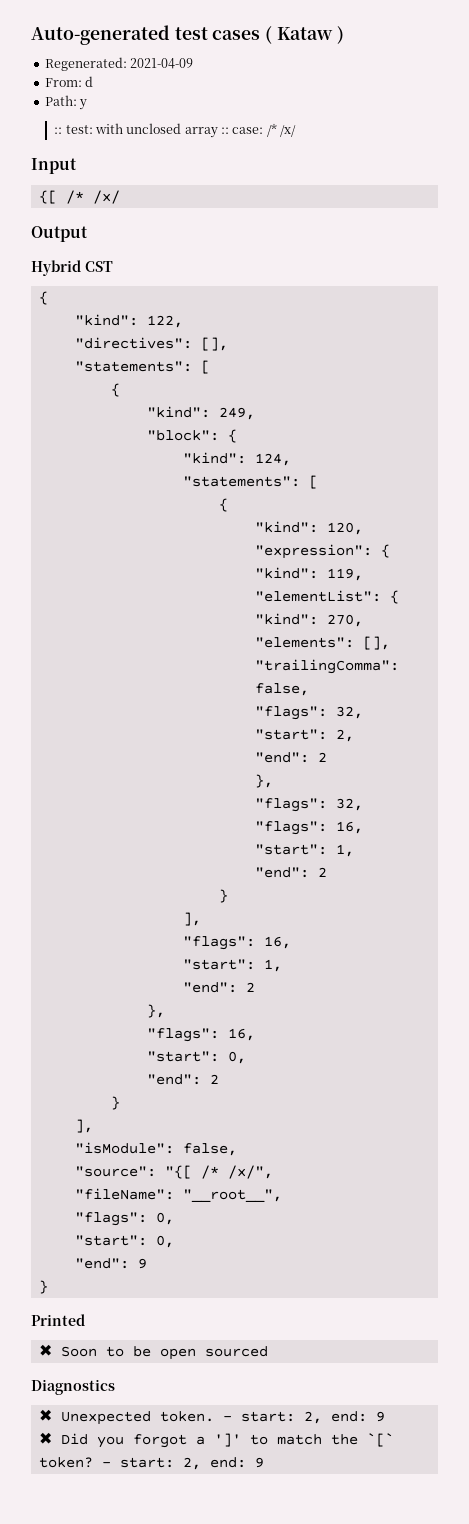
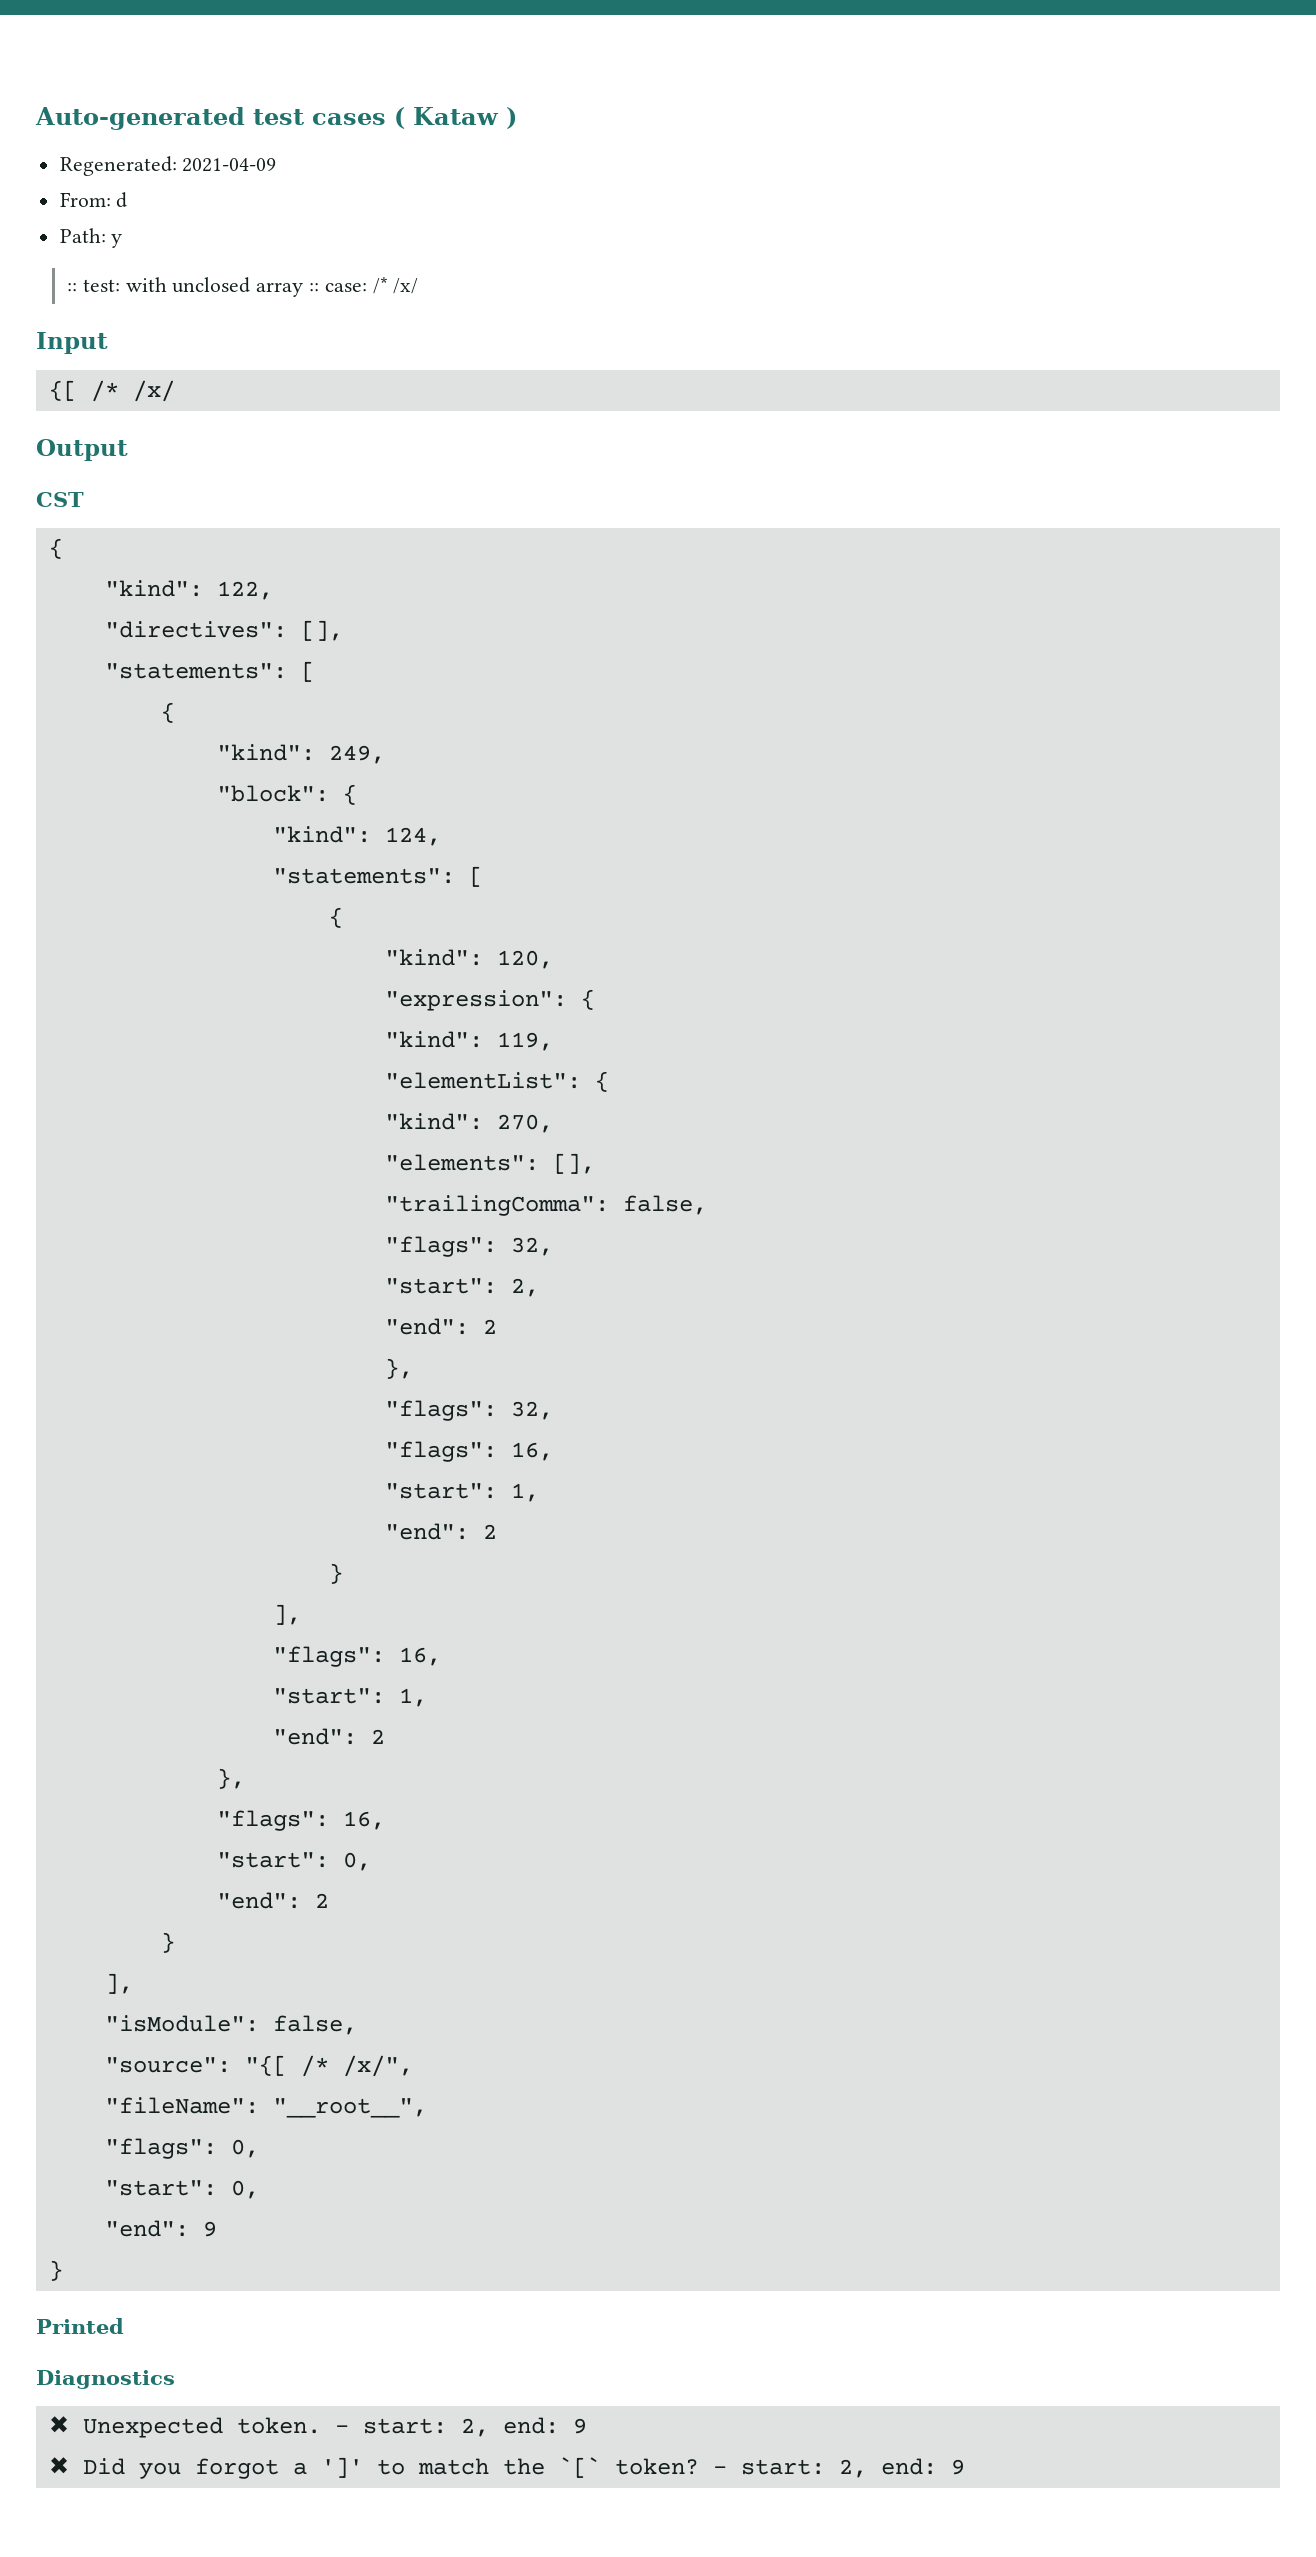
- Hybrid CST
+ CST
- ✖ Soon to be open sourced

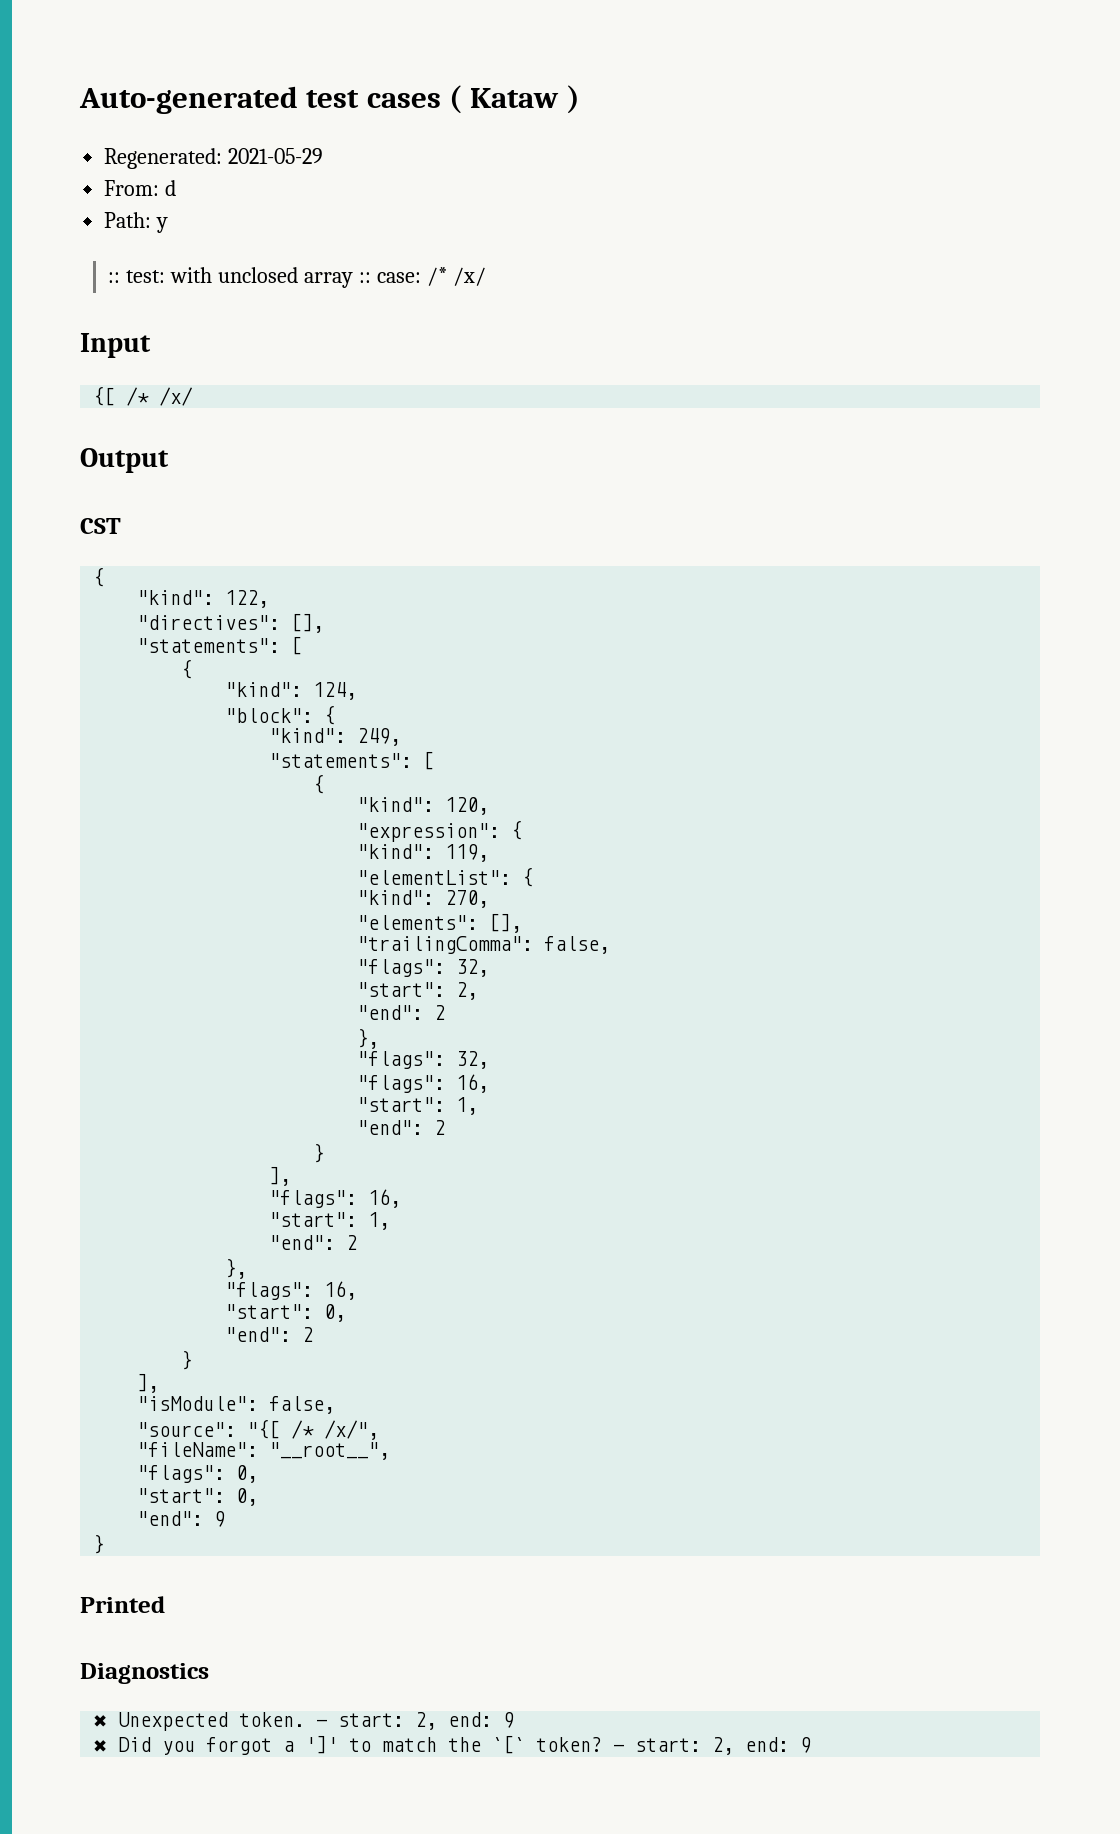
- Regenerated: 2021-04-09
+ Regenerated: 2021-05-29
- "kind": 249,
+ "kind": 124,
- "kind": 124,
+ "kind": 249,

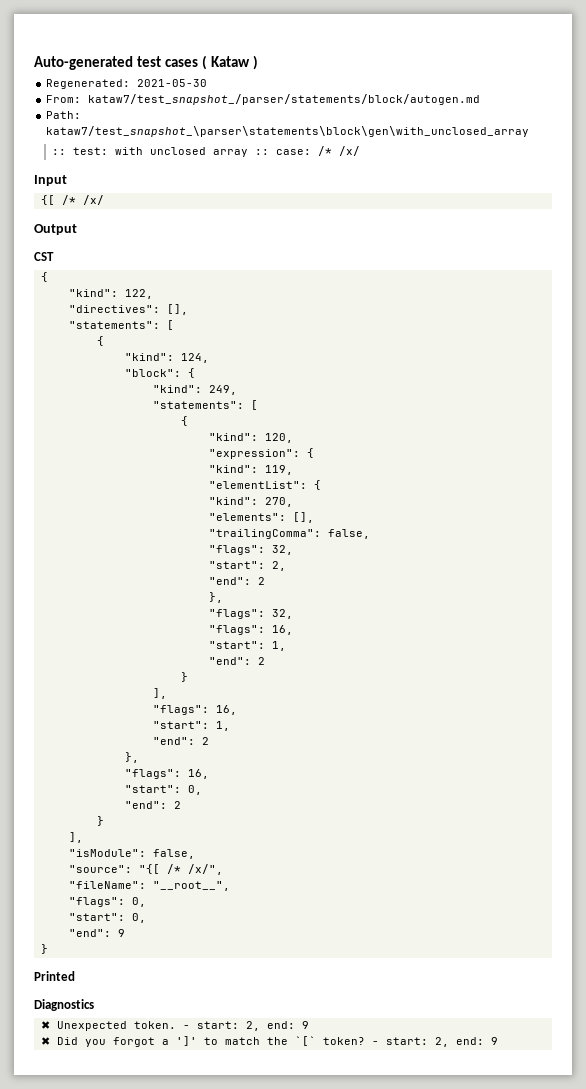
- Regenerated: 2021-05-29
+ Regenerated: 2021-05-30
- From: d
+ From: kataw7/test_snapshot_/parser/statements/block/autogen.md
- Path: y
+ Path: kataw7/test_snapshot_\parser\statements\block\gen\with_unclosed_array

